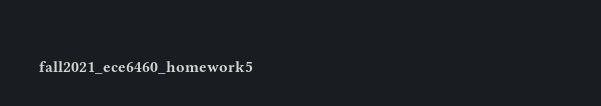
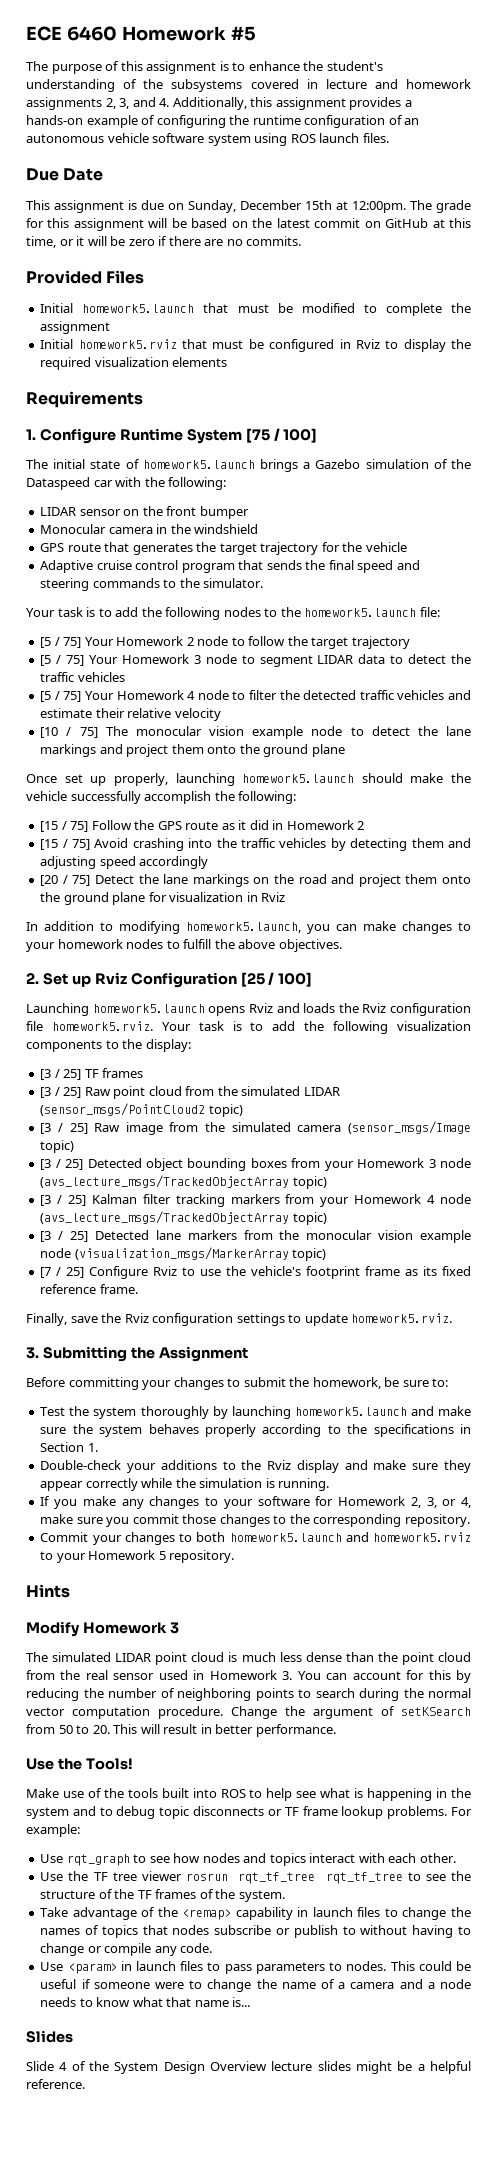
- fall2021_ece6460_homework5
+ ECE 6460 Homework #5
+ The purpose of this assignment is to enhance the student's understanding of the subsystems covered in lecture and homework assignments 2, 3, and 4. Additionally, this assignment provides a hands-on example of configuring the runtime configuration of an autonomous vehicle software system using ROS launch files.
+ Due Date
+ This assignment is due on Sunday, December 15th at 12:00pm. The grade for this assignment will be based on the latest commit on GitHub at this time, or it will be zero if there are no commits.
+ Provided Files
+ Initial homework5.launch that must be modified to complete the assignment
+ Initial homework5.rviz that must be configured in Rviz to display the required visualization elements
+ Requirements
+ 1. Configure Runtime System [75 / 100]
+ The initial state of homework5.launch brings a Gazebo simulation of the Dataspeed car with the following:
+ LIDAR sensor on the front bumper
+ Monocular camera in the windshield
+ GPS route that generates the target trajectory for the vehicle
+ Adaptive cruise control program that sends the final speed and steering commands to the simulator.
+ Your task is to add the following nodes to the homework5.launch file:
+ [5 / 75] Your Homework 2 node to follow the target trajectory
+ [5 / 75] Your Homework 3 node to segment LIDAR data to detect the traffic vehicles
+ [5 / 75] Your Homework 4 node to filter the detected traffic vehicles and estimate their relative velocity
+ [10 / 75] The monocular vision example node to detect the lane markings and project them onto the ground plane
+ Once set up properly, launching homework5.launch should make the vehicle successfully accomplish the following:
+ [15 / 75] Follow the GPS route as it did in Homework 2
+ [15 / 75] Avoid crashing into the traffic vehicles by detecting them and adjusting speed accordingly
+ [20 / 75] Detect the lane markings on the road and project them onto the ground plane for visualization in Rviz
+ In addition to modifying homework5.launch, you can make changes to your homework nodes to fulfill the above objectives.
+ 2. Set up Rviz Configuration [25 / 100]
+ Launching homework5.launch opens Rviz and loads the Rviz configuration file homework5.rviz. Your task is to add the following visualization components to the display:
+ [3 / 25] TF frames
+ [3 / 25] Raw point cloud from the simulated LIDAR (sensor_msgs/PointCloud2 topic)
+ [3 / 25] Raw image from the simulated camera (sensor_msgs/Image topic)
+ [3 / 25] Detected object bounding boxes from your Homework 3 node (avs_lecture_msgs/TrackedObjectArray topic)
+ [3 / 25] Kalman filter tracking markers from your Homework 4 node (avs_lecture_msgs/TrackedObjectArray topic)
+ [3 / 25] Detected lane markers from the monocular vision example node (visualization_msgs/MarkerArray topic)
+ [7 / 25] Configure Rviz to use the vehicle's footprint frame as its fixed reference frame.
+ Finally, save the Rviz configuration settings to update homework5.rviz.
+ 3. Submitting the Assignment
+ Before committing your changes to submit the homework, be sure to:
+ Test the system thoroughly by launching homework5.launch and make sure the system behaves properly according to the specifications in Section 1.
+ Double-check your additions to the Rviz display and make sure they appear correctly while the simulation is running.
+ If you make any changes to your software for Homework 2, 3, or 4, make sure you commit those changes to the corresponding repository.
+ Commit your changes to both homework5.launch and homework5.rviz to your Homework 5 repository.
+ Hints
+ Modify Homework 3
+ The simulated LIDAR point cloud is much less dense than the point cloud from the real sensor used in Homework 3. You can account for this by reducing the number of neighboring points to search during the normal vector computation procedure. Change the argument of setKSearch from 50 to 20. This will result in better performance.
+ Use the Tools!
+ Make use of the tools built into ROS to help see what is happening in the system and to debug topic disconnects or TF frame lookup problems. For example:
+ Use rqt_graph to see how nodes and topics interact with each other.
+ Use the TF tree viewer rosrun rqt_tf_tree rqt_tf_tree to see the structure of the TF frames of the system.
+ Take advantage of the <remap> capability in launch files to change the names of topics that nodes subscribe or publish to without having to change or compile any code.
+ Use <param> in launch files to pass parameters to nodes. This could be useful if someone were to change the name of a camera and a node needs to know what that name is...
+ Slides
+ Slide 4 of the System Design Overview lecture slides might be a helpful reference.

